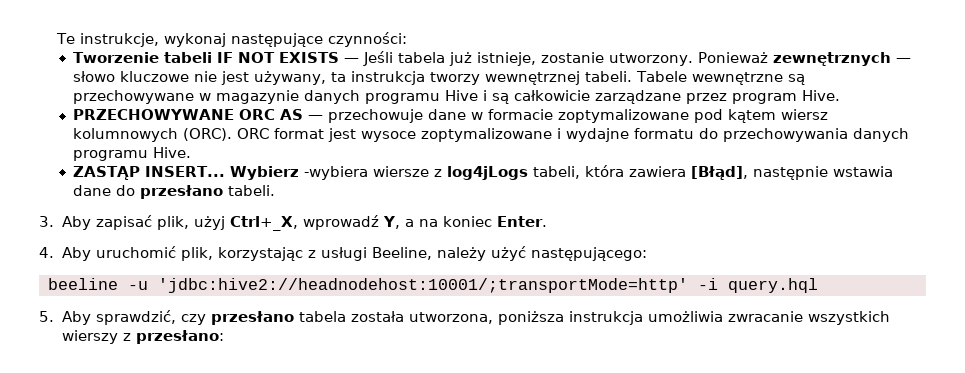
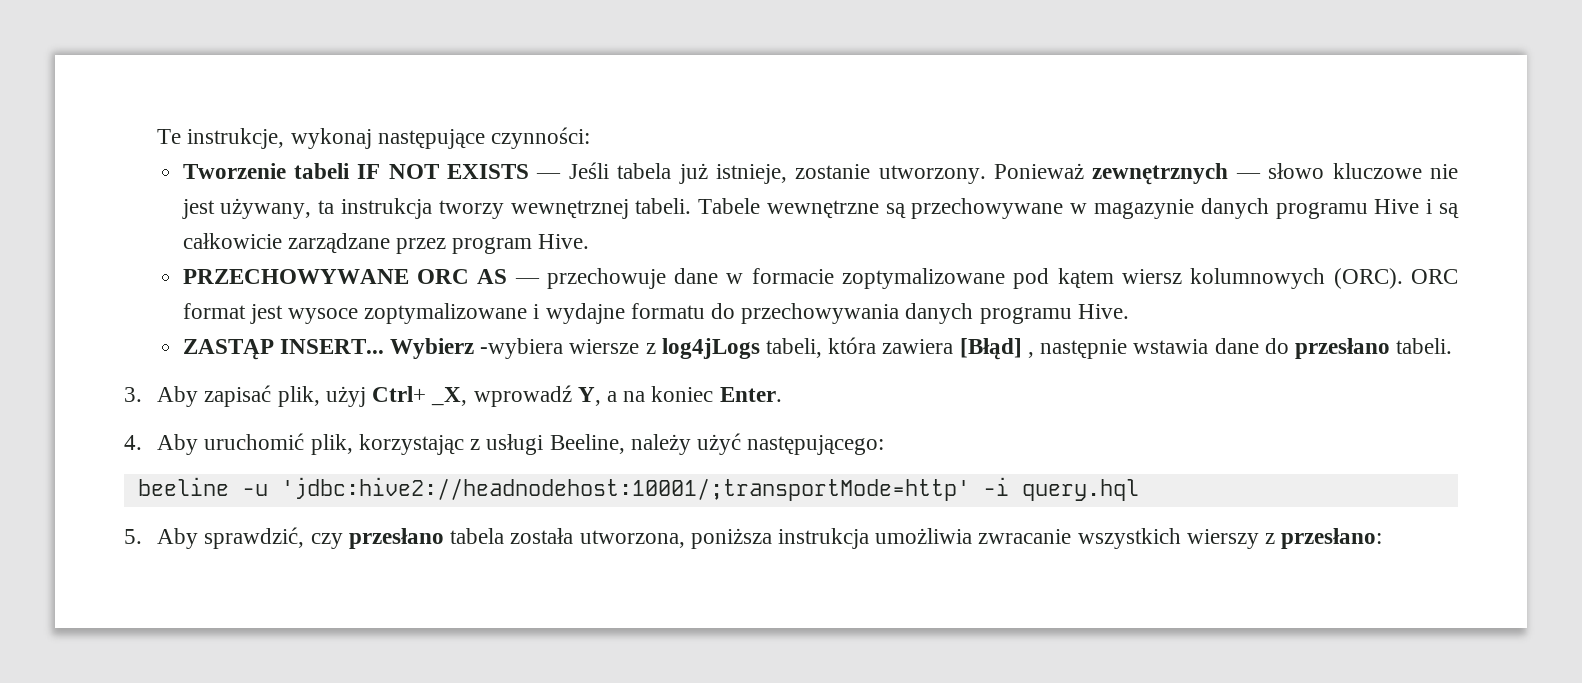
- Wybierz -wybiera wiersze z log4jLogs tabeli, która zawiera [Błąd], następnie wstawia dane do przesłano tabeli.
+ Wybierz -wybiera wiersze z log4jLogs tabeli, która zawiera [Błąd] , następnie wstawia dane do przesłano tabeli.
- 3. Aby zapisać plik, użyj Ctrl+_X, wprowadź Y, a na koniec Enter.
+ 3. Aby zapisać plik, użyj Ctrl+ _X, wprowadź Y, a na koniec Enter.

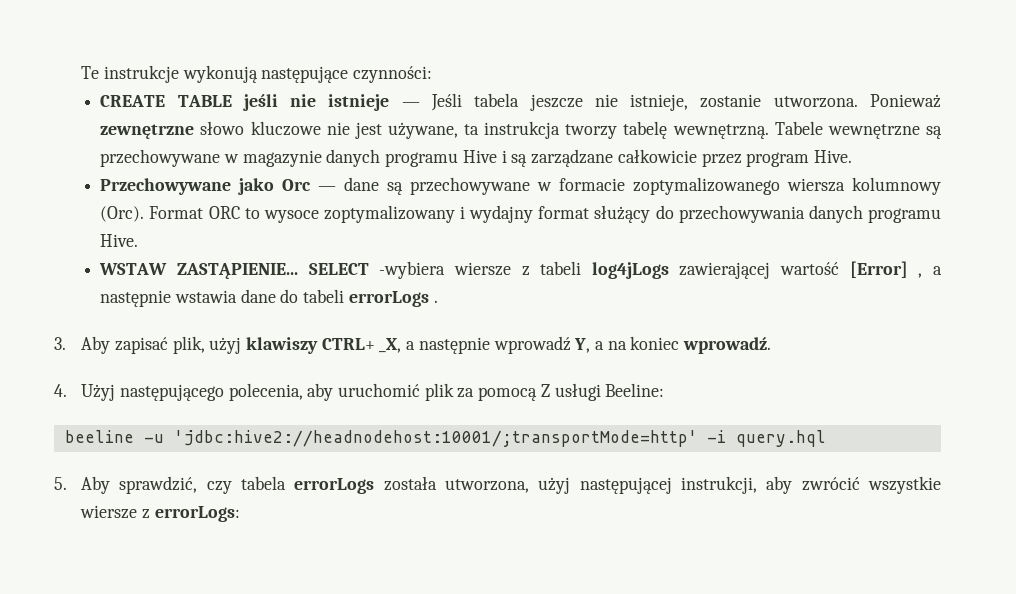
- Te instrukcje, wykonaj następujące czynności:
+ Te instrukcje wykonują następujące czynności:
- Tworzenie tabeli IF NOT EXISTS — Jeśli tabela już istnieje, zostanie utworzony. Ponieważ zewnętrznych — słowo kluczowe nie jest używany, ta instrukcja tworzy wewnętrznej tabeli.
+ CREATE TABLE jeśli nie istnieje — Jeśli tabela jeszcze nie istnieje, zostanie utworzona. Ponieważ zewnętrzne słowo kluczowe nie jest używane, ta instrukcja tworzy tabelę wewnętrzną.
- Tabele wewnętrzne są przechowywane w magazynie danych programu Hive i są całkowicie zarządzane przez program Hive.
+ Tabele wewnętrzne są przechowywane w magazynie danych programu Hive i są zarządzane całkowicie przez program Hive.
- PRZECHOWYWANE ORC AS — przechowuje dane w formacie zoptymalizowane pod kątem wiersz kolumnowych (ORC). ORC format jest wysoce zoptymalizowane i wydajne formatu do przechowywania danych programu Hive.
+ Przechowywane jako Orc — dane są przechowywane w formacie zoptymalizowanego wiersza kolumnowy (Orc). Format ORC to wysoce zoptymalizowany i wydajny format służący do przechowywania danych programu Hive.
- ZASTĄP INSERT... Wybierz -wybiera wiersze z log4jLogs tabeli, która zawiera [Błąd] , następnie wstawia dane do przesłano tabeli.
+ WSTAW ZASTĄPIENIE... SELECT -wybiera wiersze z tabeli log4jLogs zawierającej wartość [Error] , a następnie wstawia dane do tabeli errorLogs .
- 3. Aby zapisać plik, użyj Ctrl+ _X, wprowadź Y, a na koniec Enter.
+ 3. Aby zapisać plik, użyj klawiszy CTRL+ _X, a następnie wprowadź Y, a na koniec wprowadź.
- 4. Aby uruchomić plik, korzystając z usługi Beeline, należy użyć następującego:
+ 4. Użyj następującego polecenia, aby uruchomić plik za pomocą Z usługi Beeline:
- 5. Aby sprawdzić, czy przesłano tabela została utworzona, poniższa instrukcja umożliwia zwracanie wszystkich wierszy z przesłano:
+ 5. Aby sprawdzić, czy tabela errorLogs została utworzona, użyj następującej instrukcji, aby zwrócić wszystkie wiersze z errorLogs:

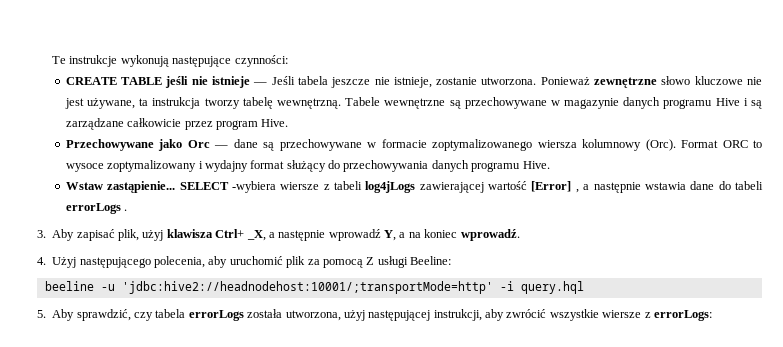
- WSTAW ZASTĄPIENIE...
+ Wstaw zastąpienie...
- 3. Aby zapisać plik, użyj klawiszy CTRL+ _X, a następnie wprowadź Y, a na koniec wprowadź.
+ 3. Aby zapisać plik, użyj klawisza Ctrl+ _X, a następnie wprowadź Y, a na koniec wprowadź.

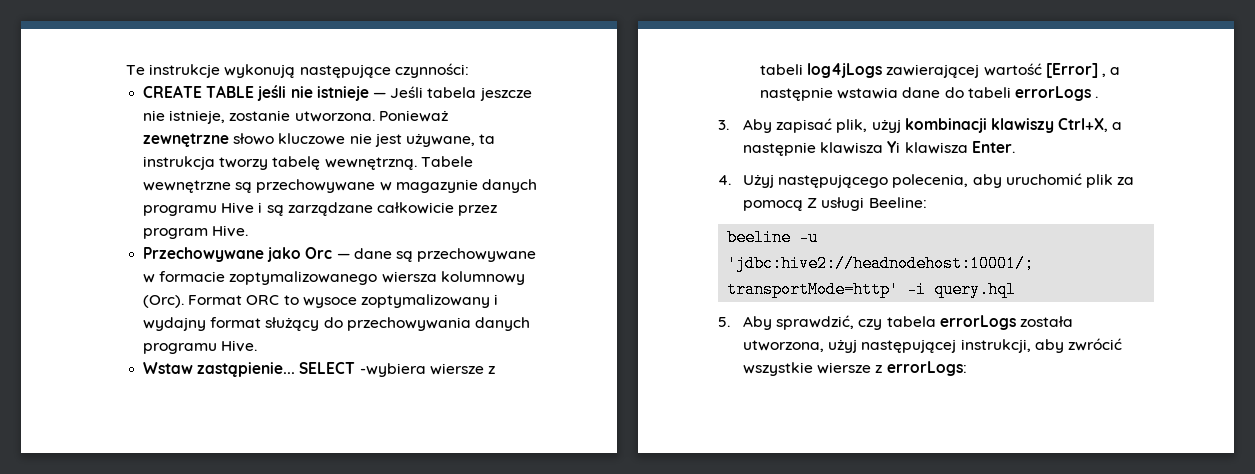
- 3. Aby zapisać plik, użyj klawisza Ctrl+ _X, a następnie wprowadź Y, a na koniec wprowadź.
+ 3. Aby zapisać plik, użyj kombinacji klawiszy Ctrl+X, a następnie klawisza Yi klawisza Enter.

